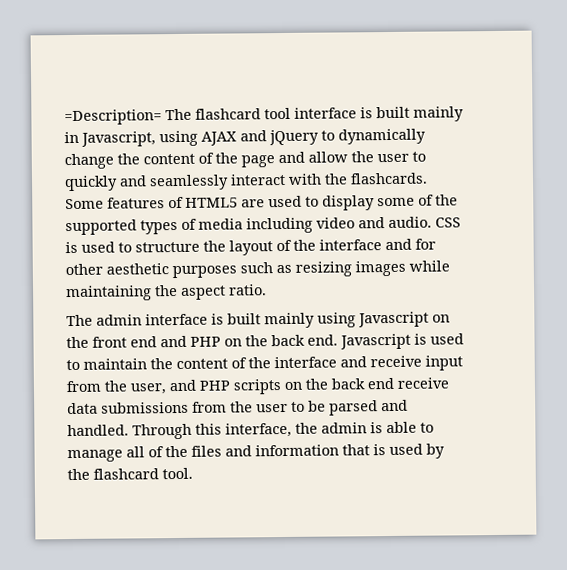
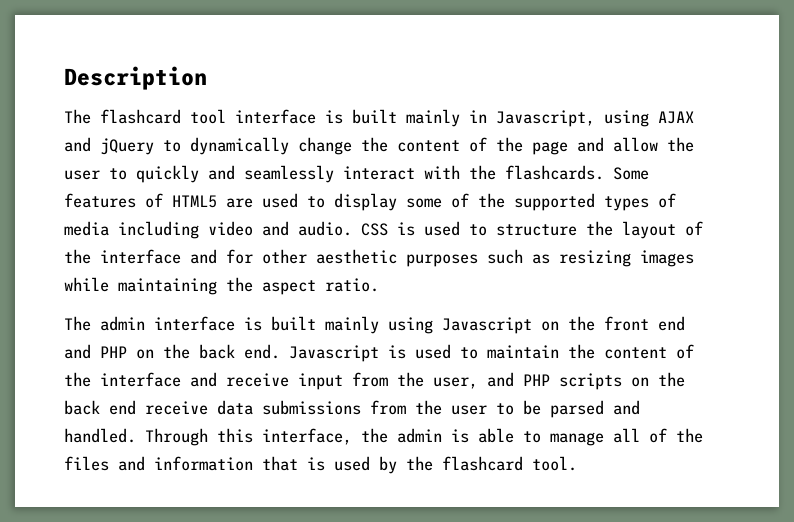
- =Description= The flashcard tool interface is built mainly in Javascript, using AJAX and jQuery to dynamically change the content of the page and allow the user to quickly and seamlessly interact with the flashcards.
+ Description
+ The flashcard tool interface is built mainly in Javascript, using AJAX and jQuery to dynamically change the content of the page and allow the user to quickly and seamlessly interact with the flashcards.

